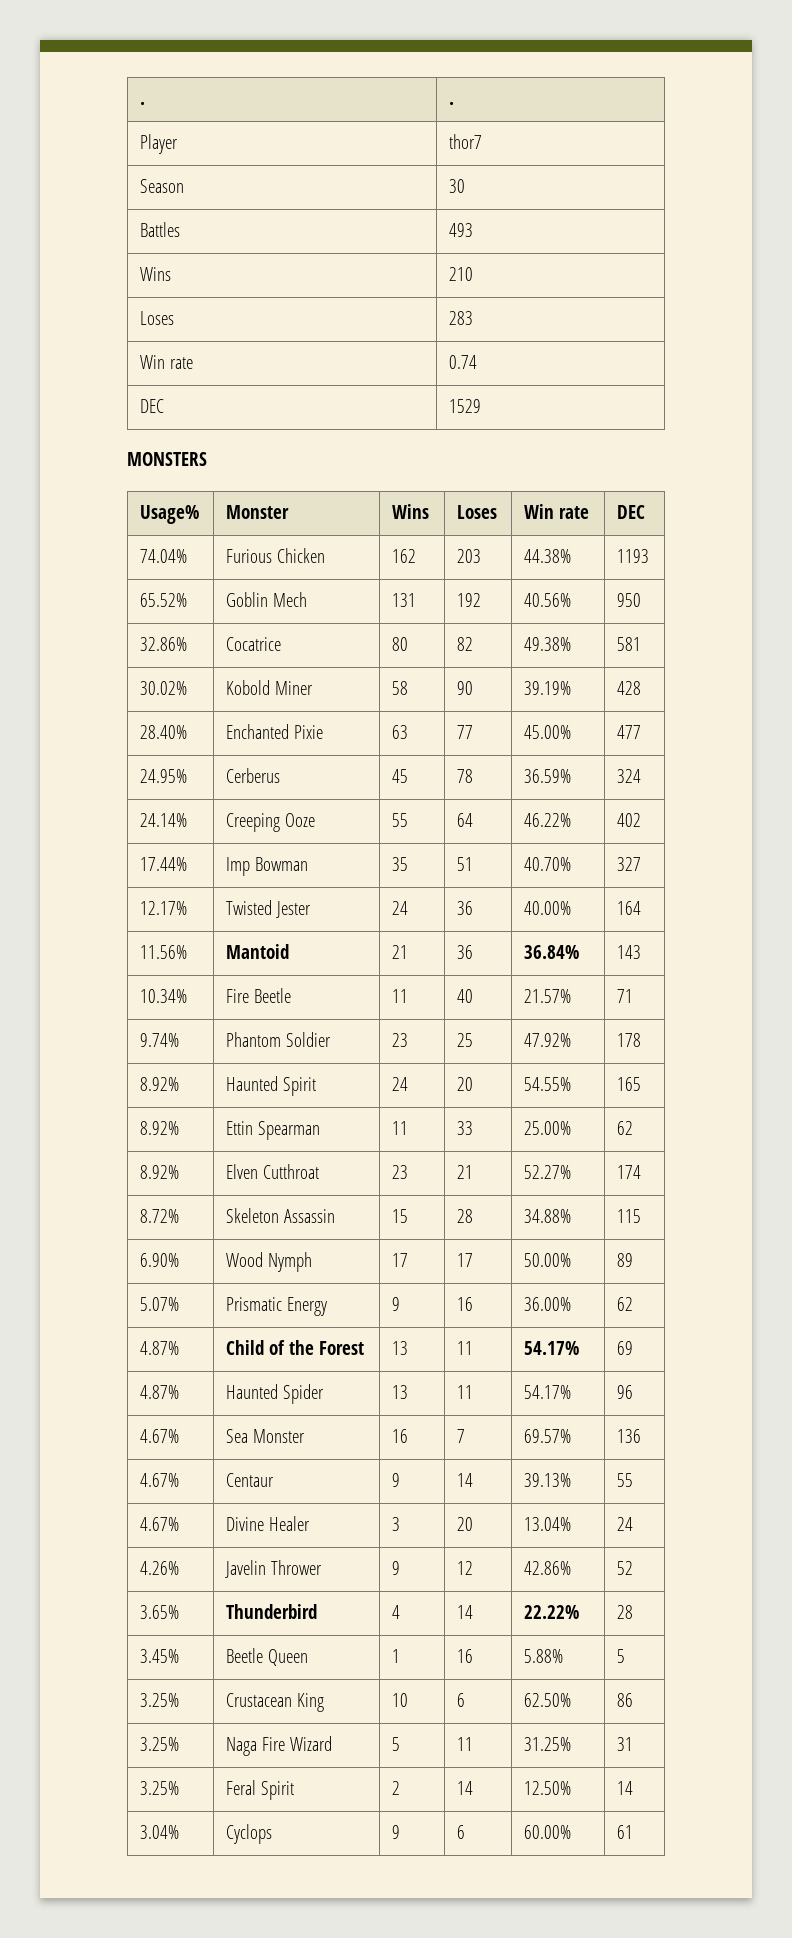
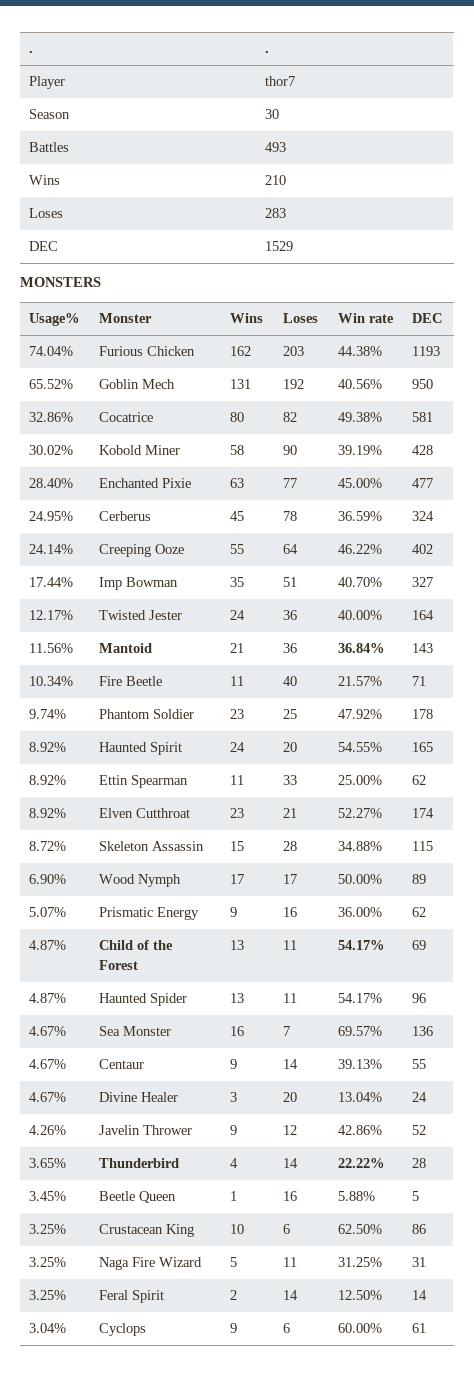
- Win rate | 0.74

